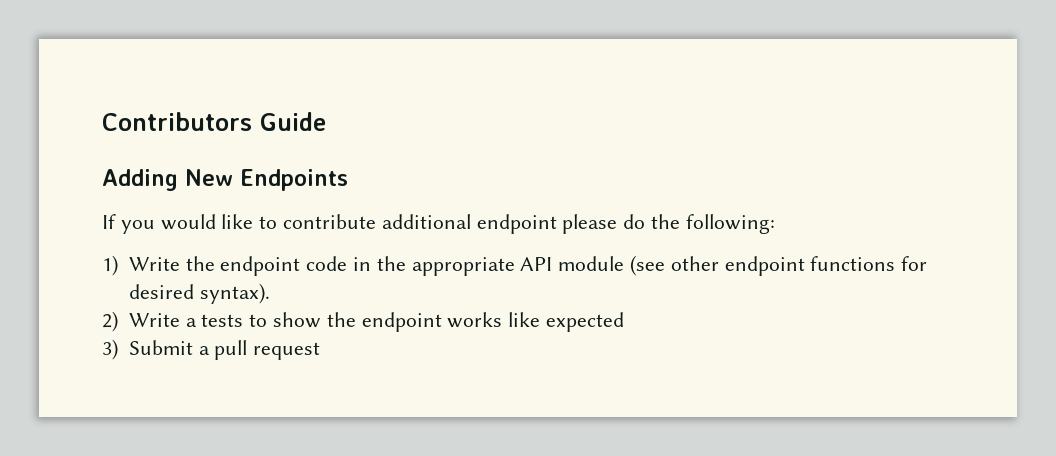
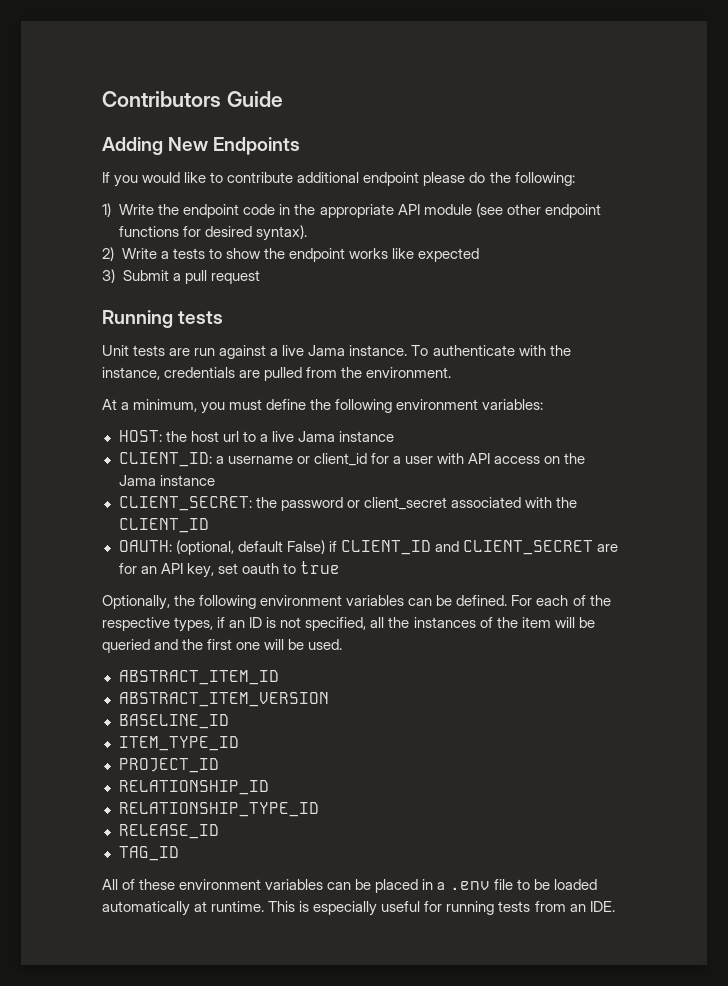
+ Running tests
+ Unit tests are run against a live Jama instance. To authenticate with the instance, credentials are pulled from the environment.
+ At a minimum, you must define the following environment variables:
+ HOST: the host url to a live Jama instance
+ CLIENT_ID: a username or client_id for a user with API access on the Jama instance
+ CLIENT_SECRET: the password or client_secret associated with the CLIENT_ID
+ OAUTH: (optional, default False) if CLIENT_ID and CLIENT_SECRET are for an API key, set oauth to true
+ Optionally, the following environment variables can be defined. For each of the respective types, if an ID is not specified, all the instances of the item will be queried and the first one will be used.
+ ABSTRACT_ITEM_ID
+ ABSTRACT_ITEM_VERSION
+ BASELINE_ID
+ ITEM_TYPE_ID
+ PROJECT_ID
+ RELATIONSHIP_ID
+ RELATIONSHIP_TYPE_ID
+ RELEASE_ID
+ TAG_ID
+ All of these environment variables can be placed in a .env file to be loaded automatically at runtime. This is especially useful for running tests from an IDE.

